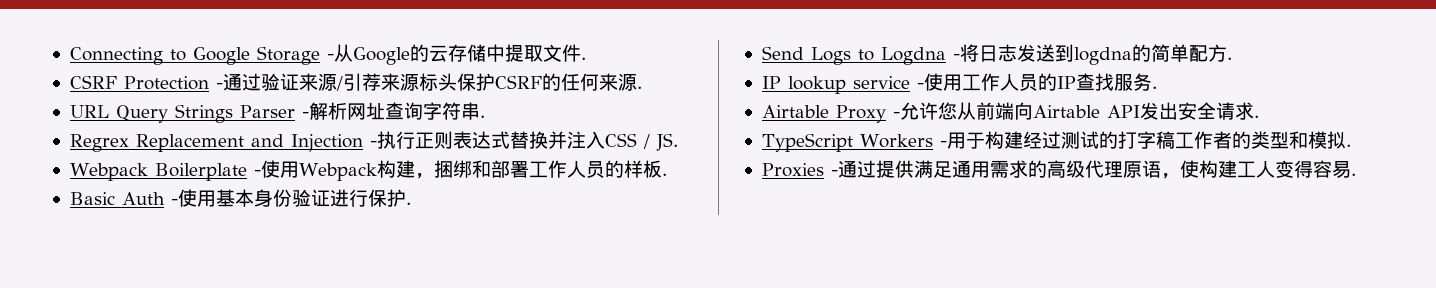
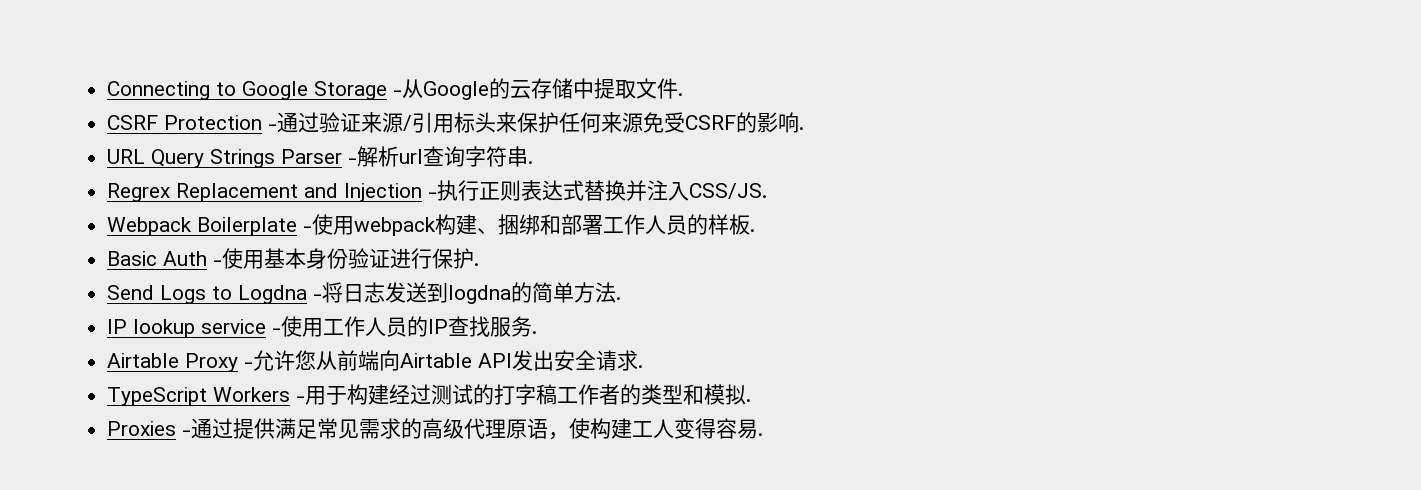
- CSRF Protection -通过验证来源/引荐来源标头保护CSRF的任何来源.
+ CSRF Protection -通过验证来源/引用标头来保护任何来源免受CSRF的影响.
- URL Query Strings Parser -解析网址查询字符串.
+ URL Query Strings Parser -解析url查询字符串.
- Regrex Replacement and Injection -执行正则表达式替换并注入CSS / JS.
+ Regrex Replacement and Injection -执行正则表达式替换并注入CSS/JS.
- Webpack Boilerplate -使用Webpack构建，捆绑和部署工作人员的样板.
+ Webpack Boilerplate -使用webpack构建、捆绑和部署工作人员的样板.
- Send Logs to Logdna -将日志发送到logdna的简单配方.
+ Send Logs to Logdna -将日志发送到logdna的简单方法.
- Proxies -通过提供满足通用需求的高级代理原语，使构建工人变得容易.
+ Proxies -通过提供满足常见需求的高级代理原语，使构建工人变得容易.

